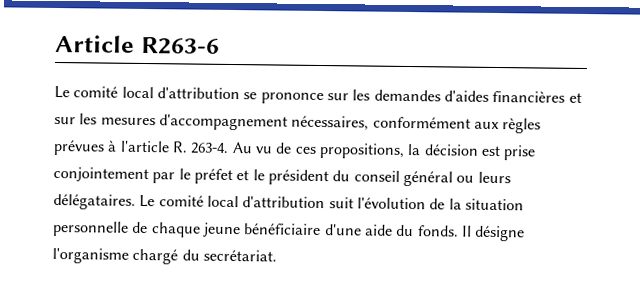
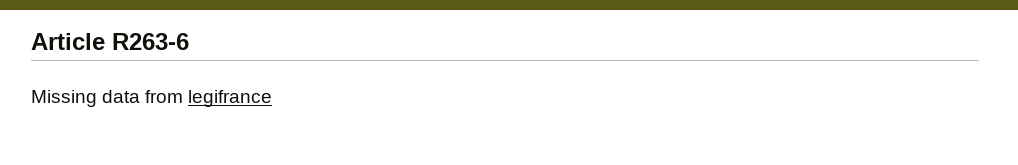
- Le comité local d'attribution se prononce sur les demandes d'aides financières et sur les mesures d'accompagnement nécessaires, conformément aux règles prévues à l'article R. 263-4. Au vu de ces propositions, la décision est prise conjointement par le préfet et le président du conseil général ou leurs délégataires. Le comité local d'attribution suit l'évolution de la situation personnelle de chaque jeune bénéficiaire d'une aide du fonds. Il désigne l'organisme chargé du secrétariat.
+ Missing data from legifrance

